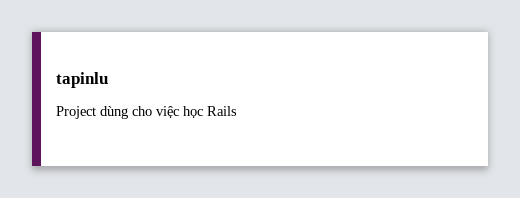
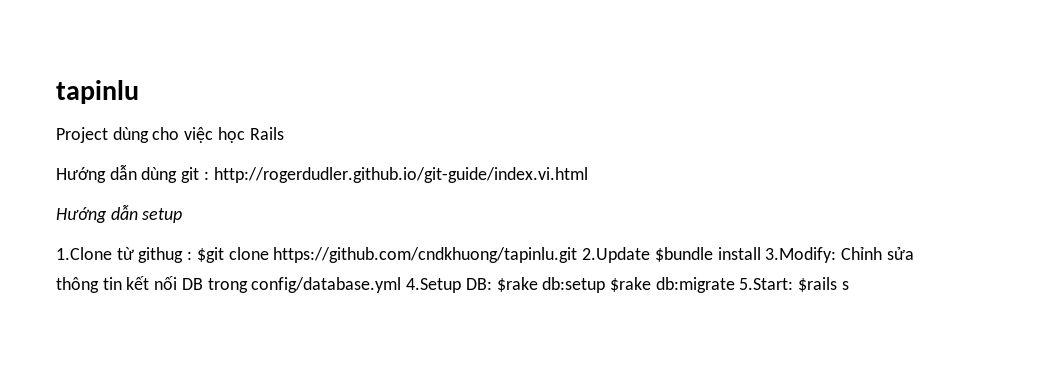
+ Hướng dẫn dùng git : http://rogerdudler.github.io/git-guide/index.vi.html
+ Hướng dẫn setup
+ 1.Clone từ githug : $git clone https://github.com/cndkhuong/tapinlu.git 2.Update $bundle install 3.Modify: Chỉnh sửa thông tin kết nối DB trong config/database.yml 4.Setup DB: $rake db:setup $rake db:migrate 5.Start: $rails s

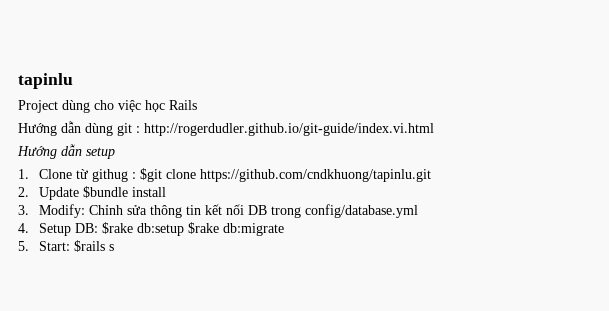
- 1.Clone từ githug : $git clone https://github.com/cndkhuong/tapinlu.git 2.Update $bundle install 3.Modify: Chỉnh sửa thông tin kết nối DB trong config/database.yml 4.Setup DB: $rake db:setup $rake db:migrate 5.Start: $rails s
+ 1. Clone từ githug : $git clone https://github.com/cndkhuong/tapinlu.git
+ 2. Update $bundle install
+ 3. Modify: Chỉnh sửa thông tin kết nối DB trong config/database.yml
+ 4. Setup DB: $rake db:setup $rake db:migrate
+ 5. Start: $rails s

